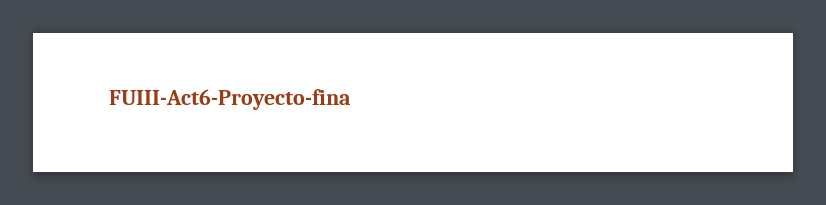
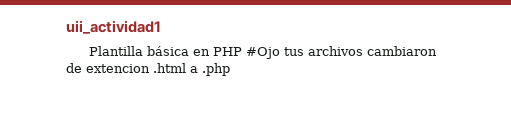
- FUIII-Act6-Proyecto-fina
+ uii_actividad1
+ Plantilla básica en PHP #Ojo tus archivos cambiaron de extencion .html a .php

